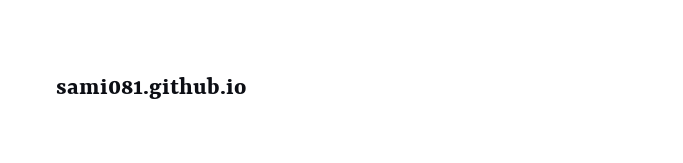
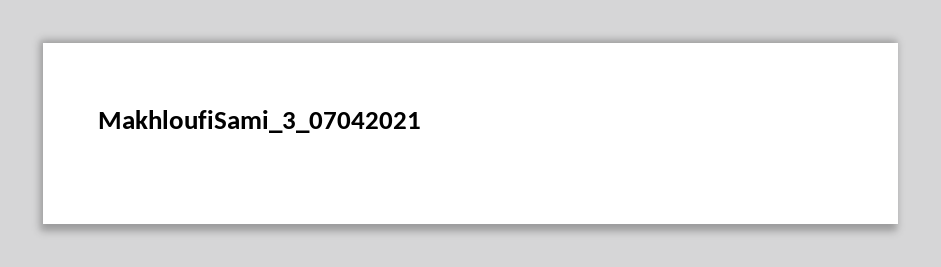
- sami081.github.io
+ MakhloufiSami_3_07042021

